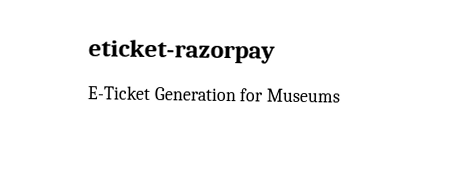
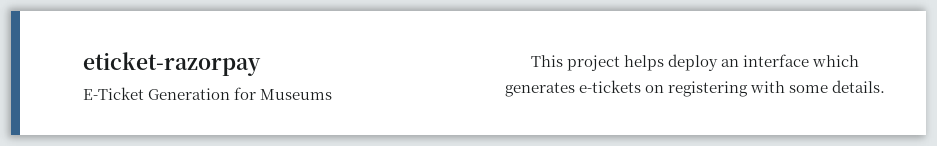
+ This project helps deploy an interface which generates e-tickets on registering with some details.

